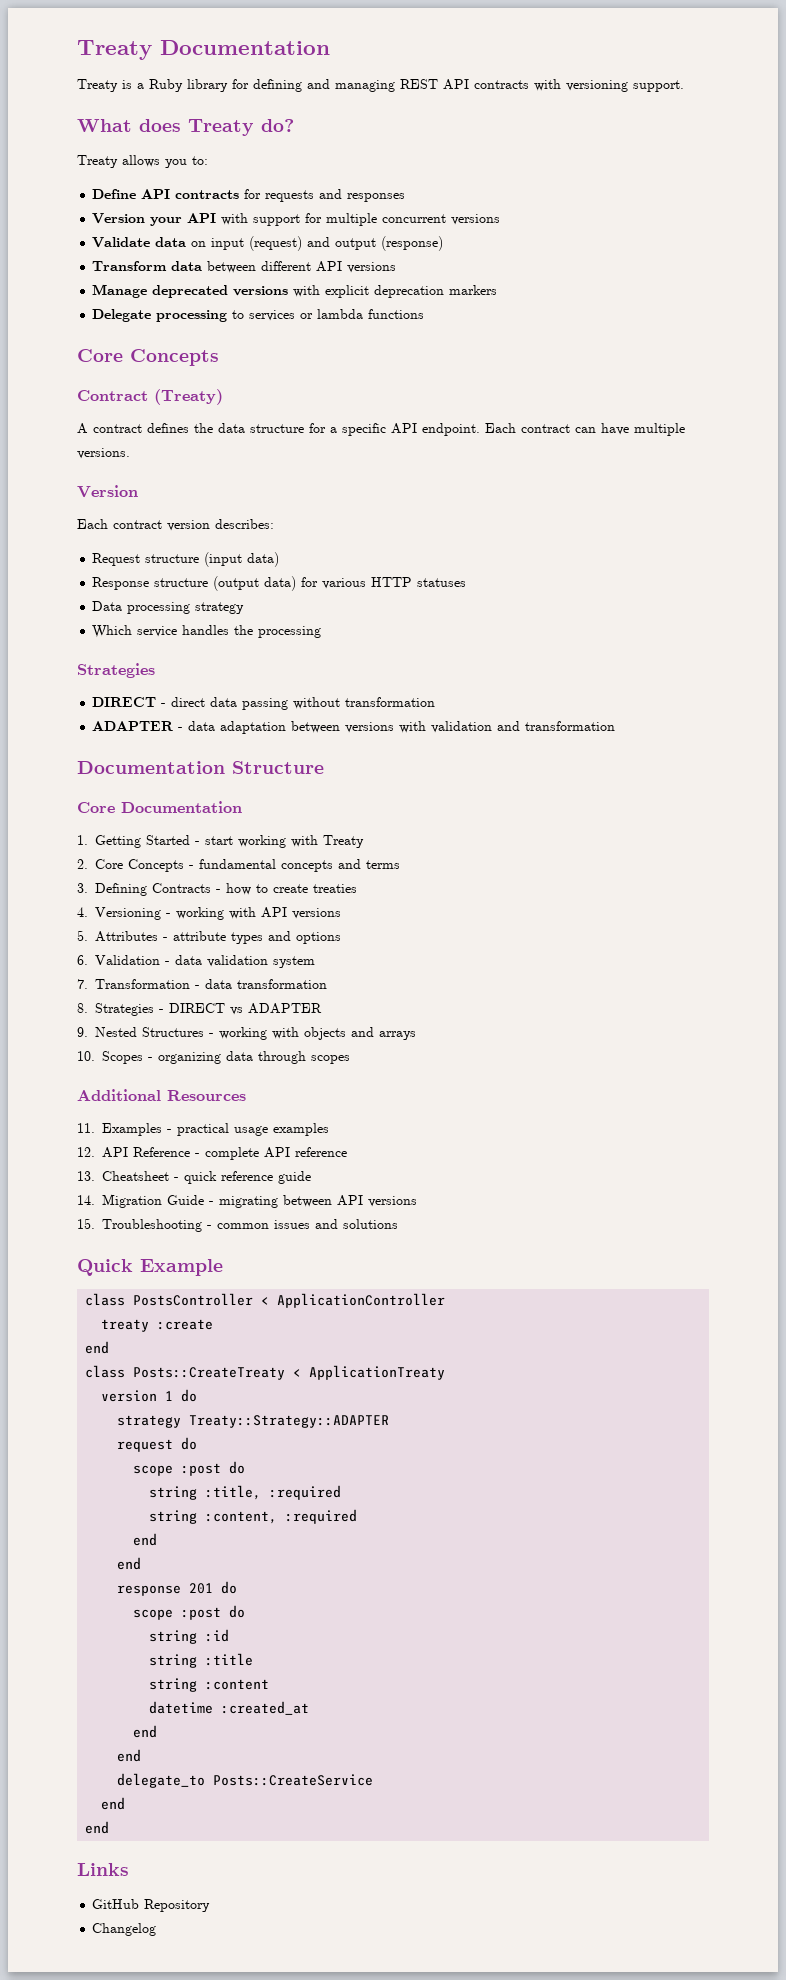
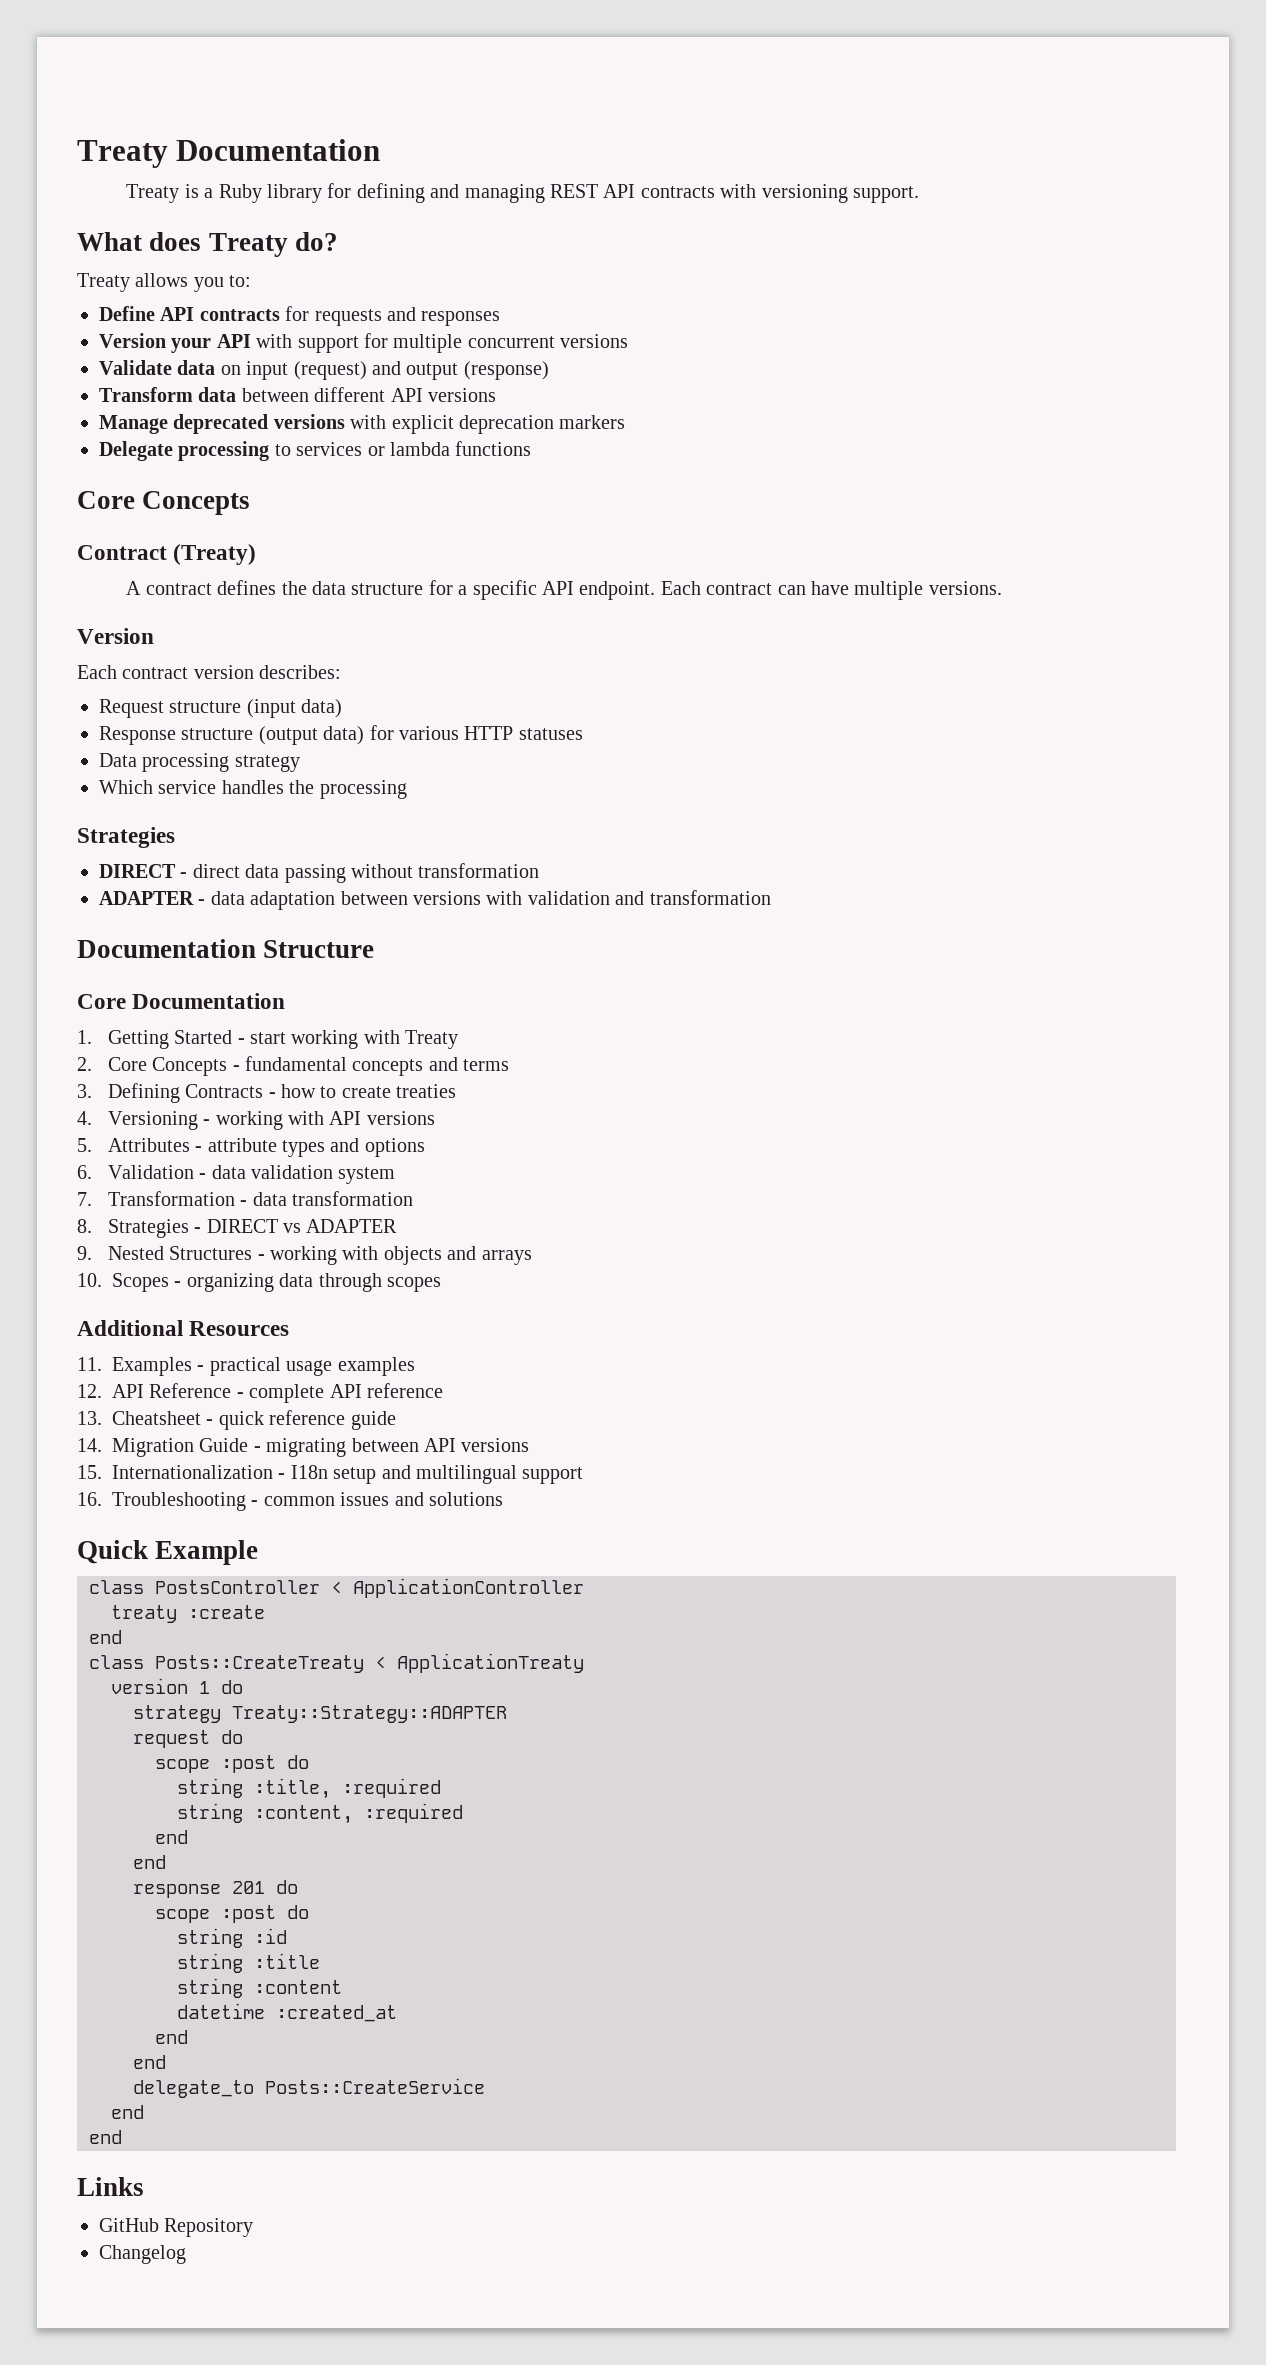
- 15. Troubleshooting - common issues and solutions
+ 15. Internationalization - I18n setup and multilingual support
+ 16. Troubleshooting - common issues and solutions

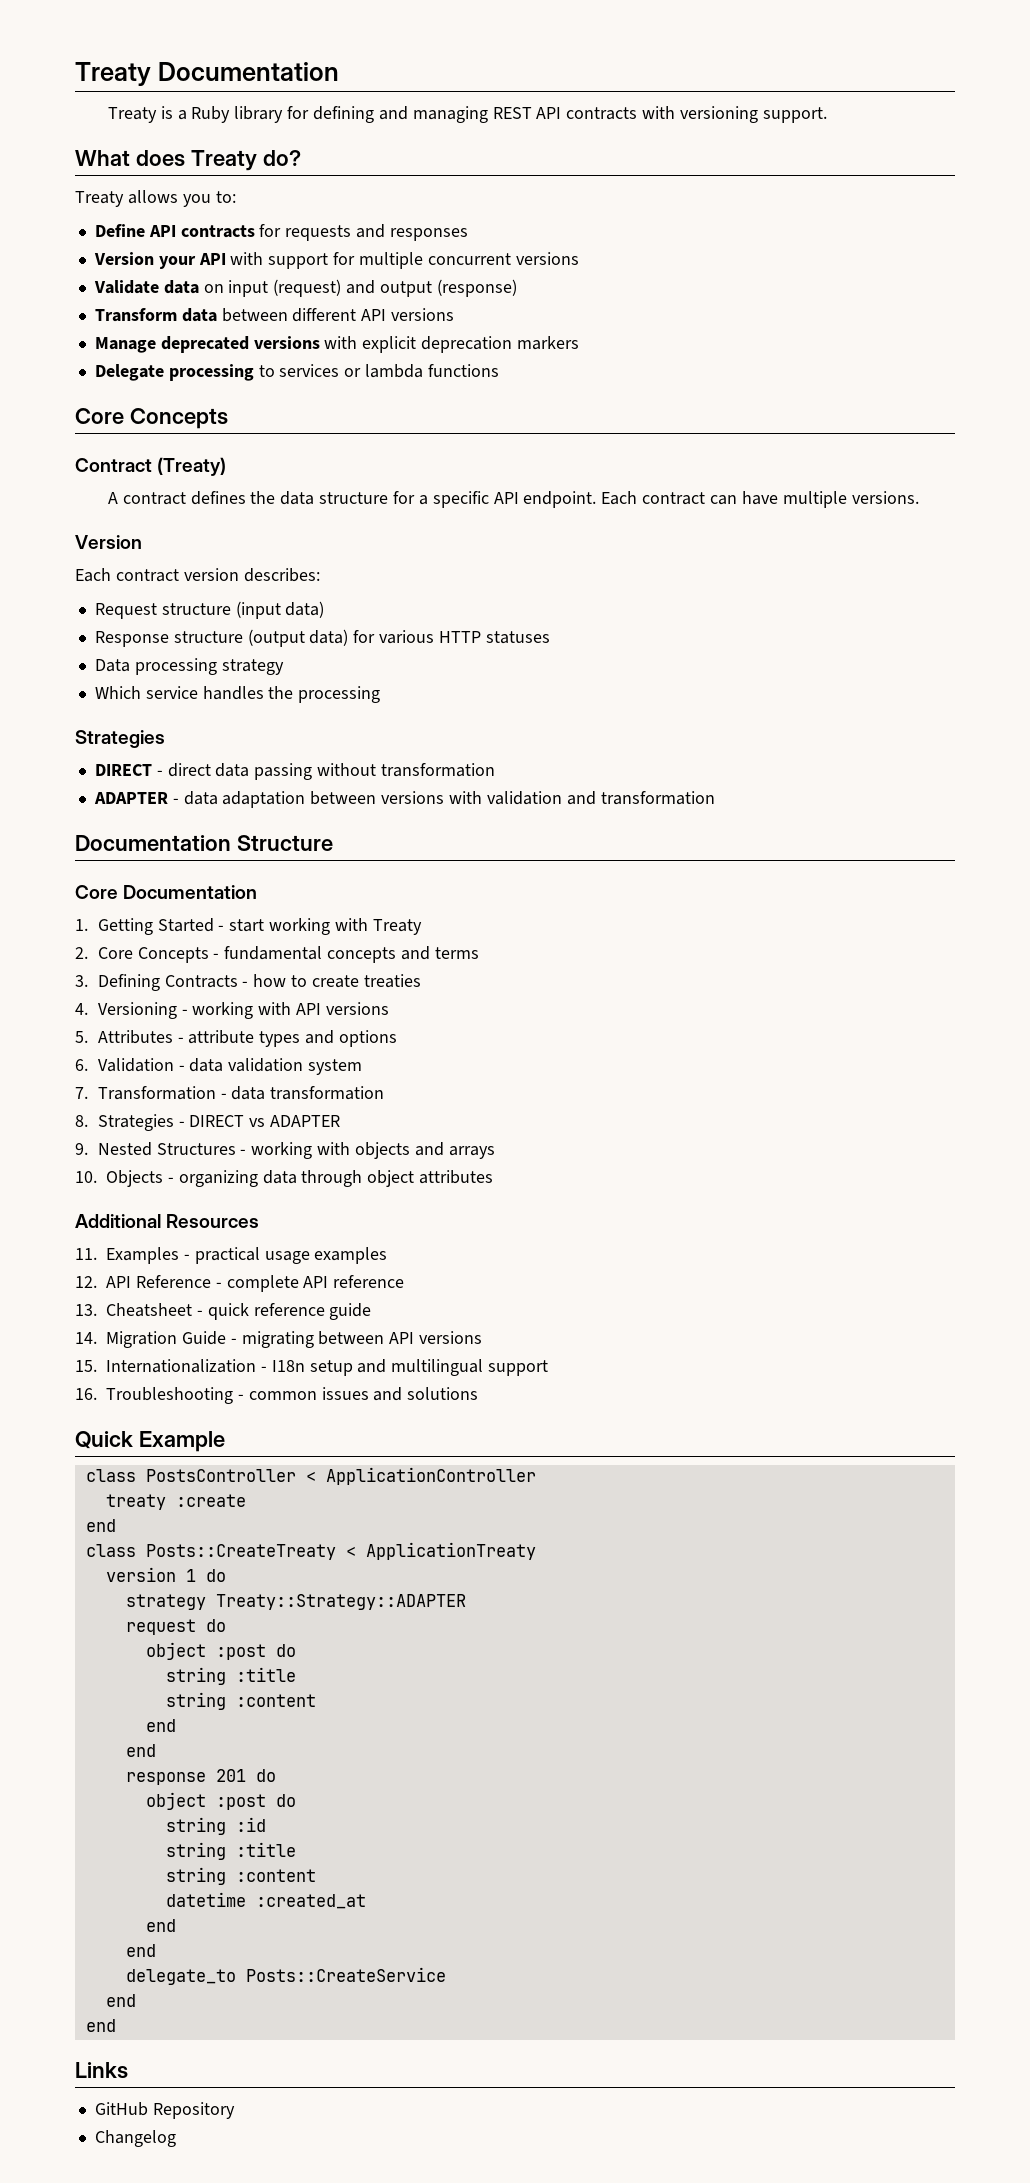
- 10. Scopes - organizing data through scopes
+ 10. Objects - organizing data through object attributes
  request do
- scope :post do
- string :title, :required
- string :content, :required
+ object :post do
+ string :title
+ string :content
  response 201 do
- scope :post do
+ object :post do

